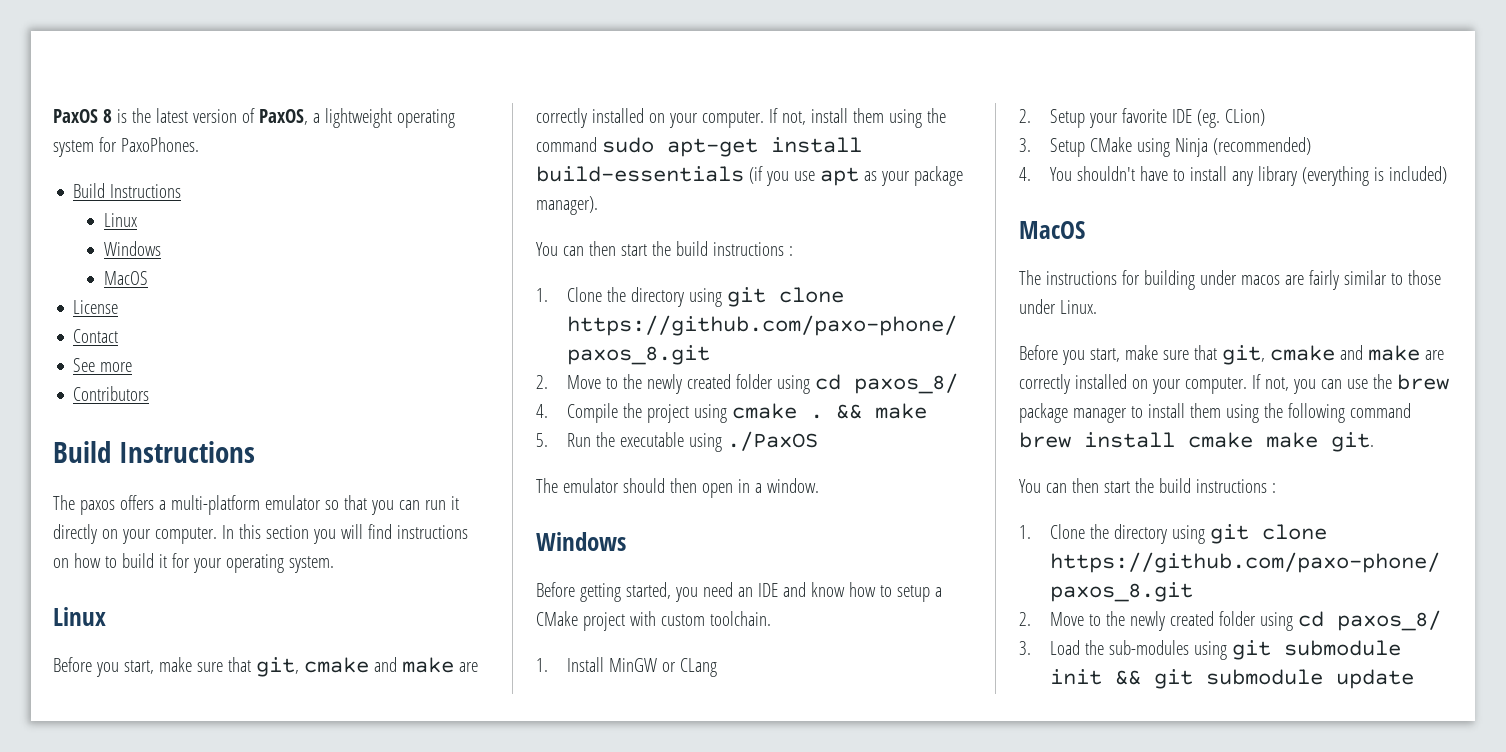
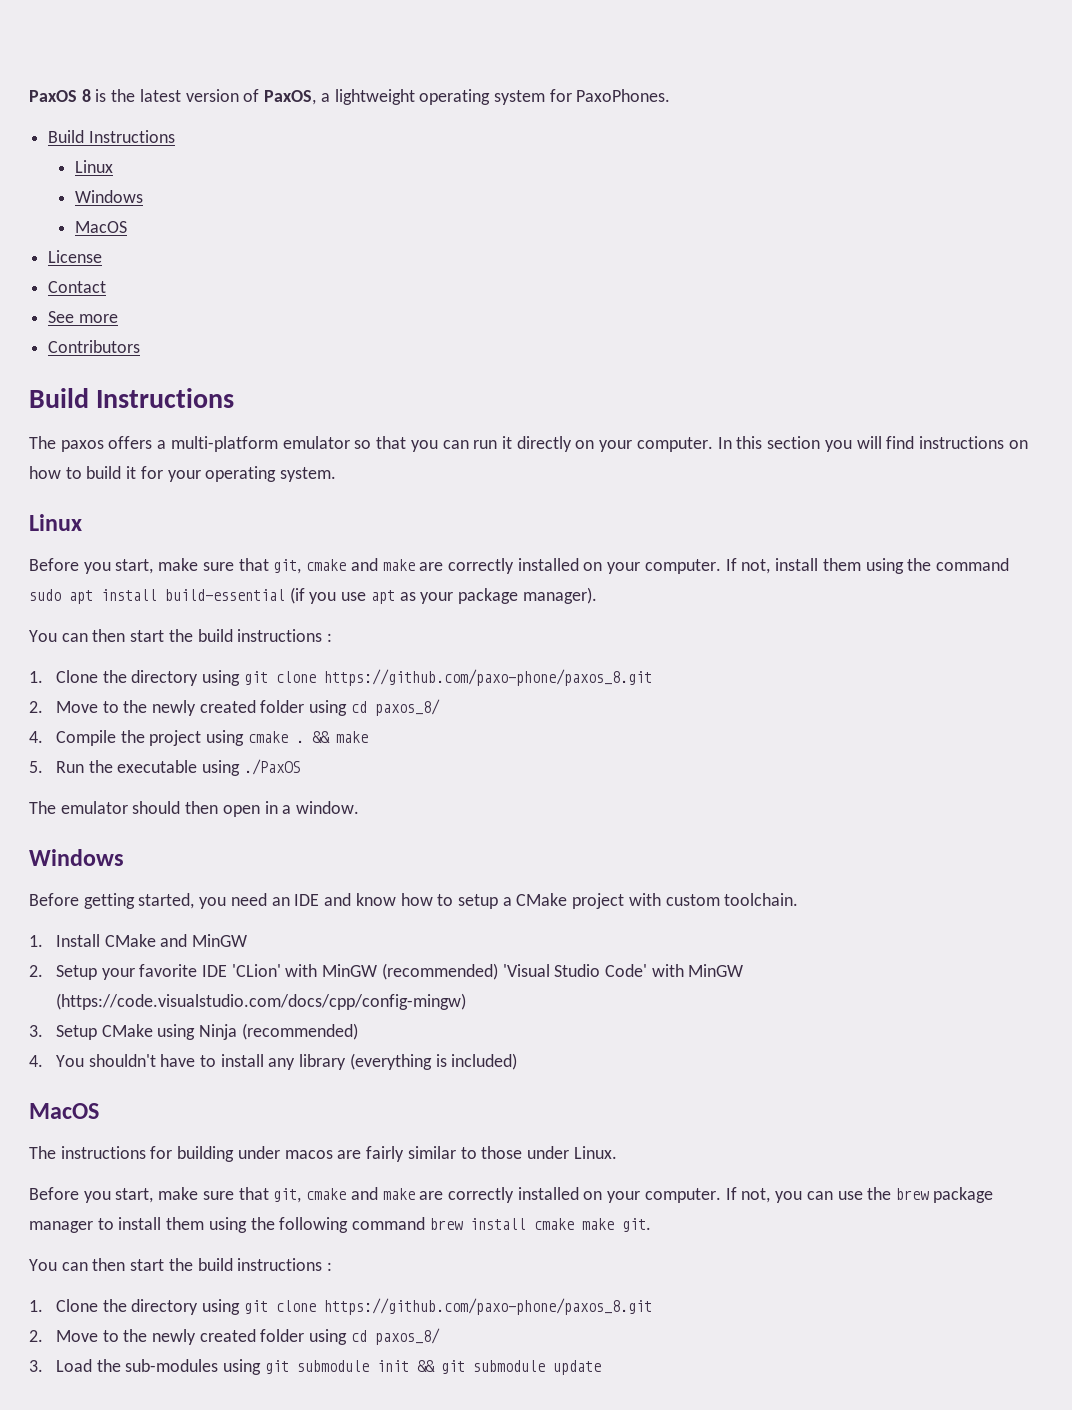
- If not, install them using the command sudo apt-get install build-essentials (if you use apt as your package manager).
+ If not, install them using the command sudo apt install build-essential (if you use apt as your package manager).
- 1. Install MinGW or CLang
+ 1. Install CMake and MinGW
- 2. Setup your favorite IDE (eg. CLion)
+ 2. Setup your favorite IDE 'CLion' with MinGW (recommended) 'Visual Studio Code' with MinGW (https://code.visualstudio.com/docs/cpp/config-mingw)

